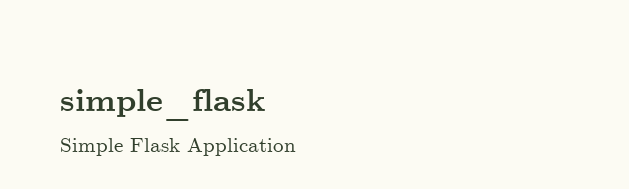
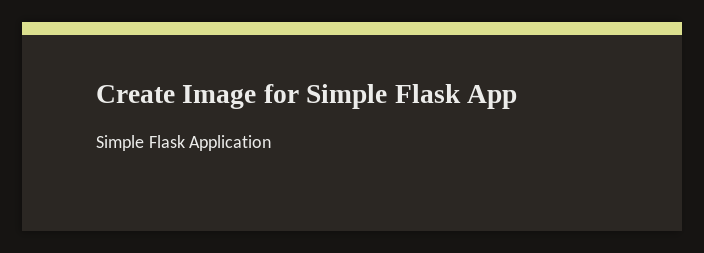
- simple_flask
+ Create Image for Simple Flask App

